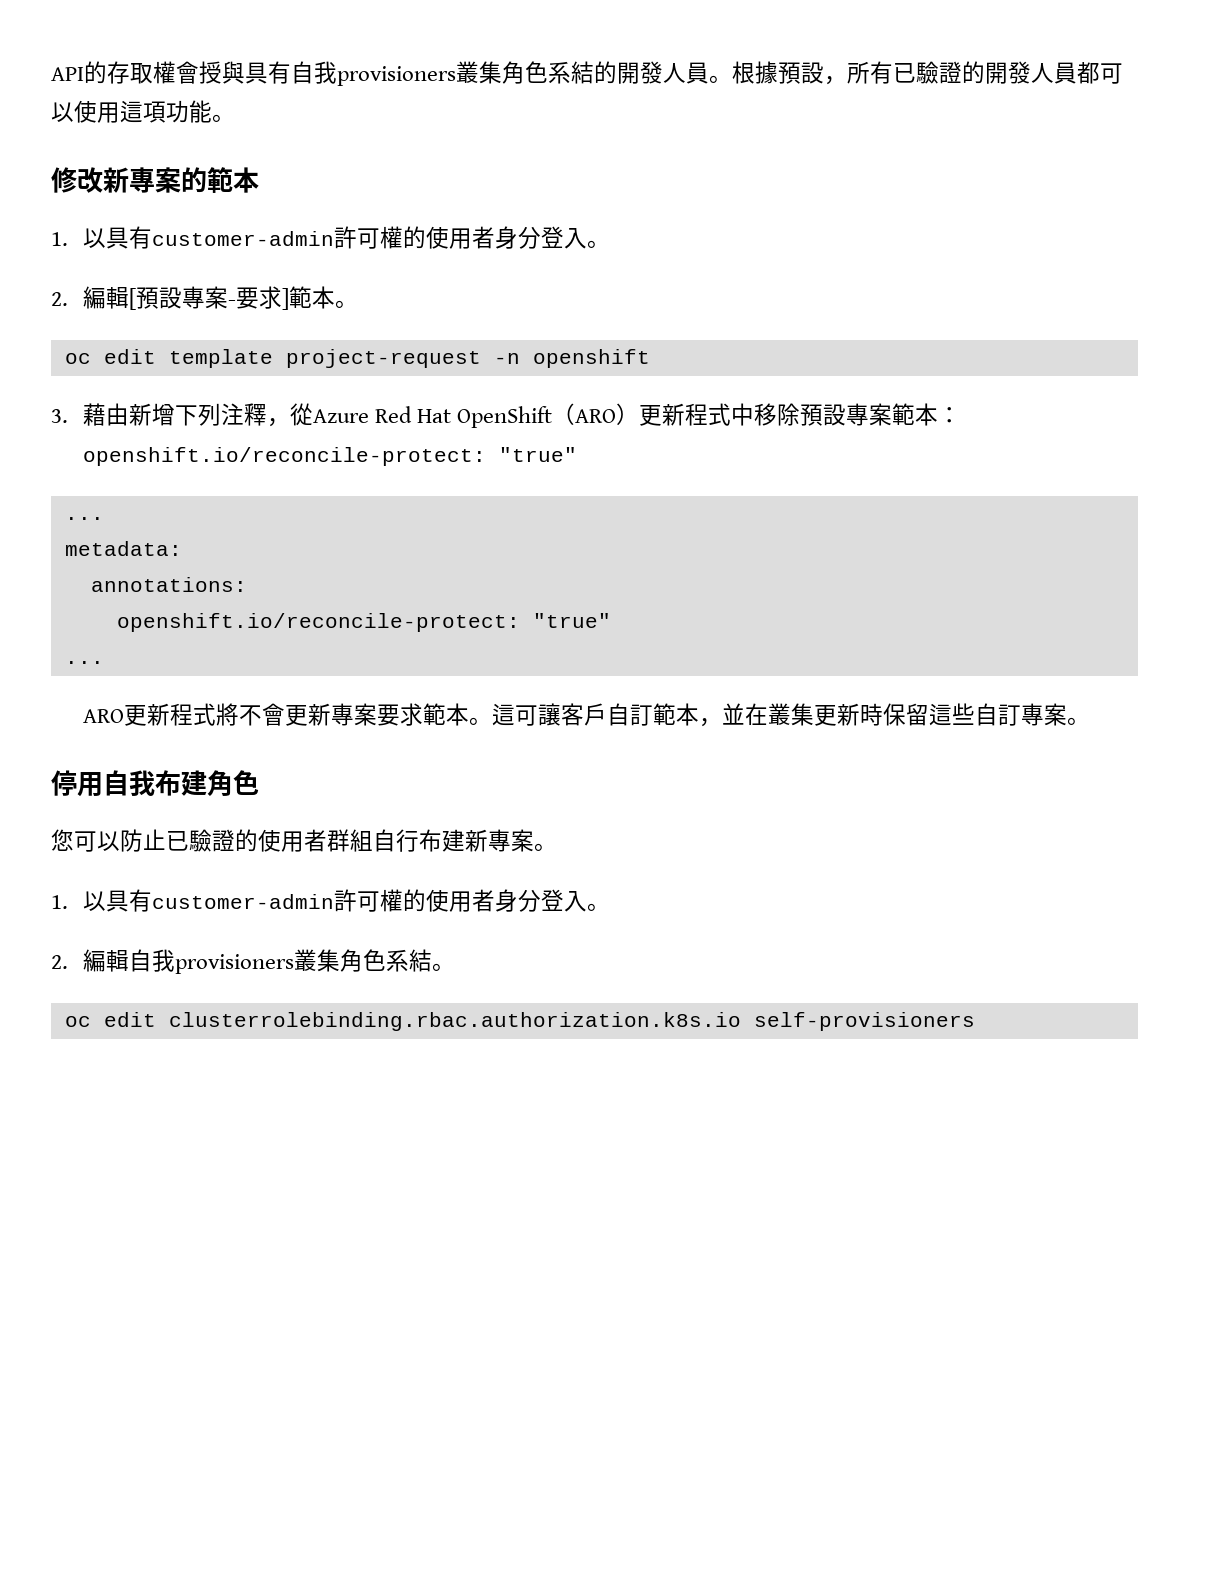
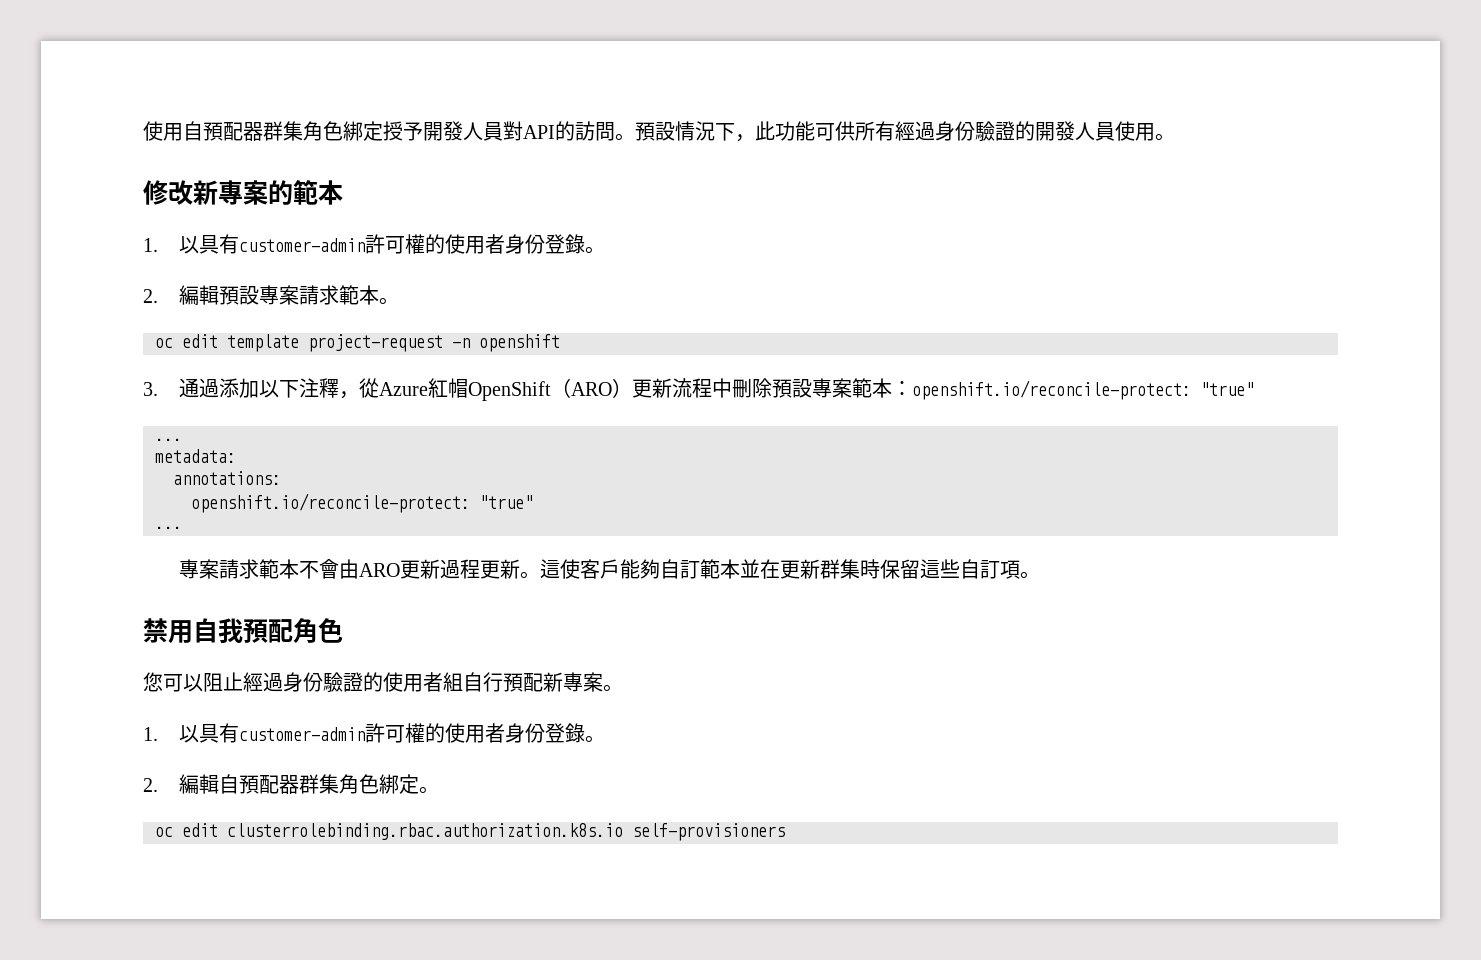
- API的存取權會授與具有自我provisioners叢集角色系結的開發人員。根據預設，所有已驗證的開發人員都可以使用這項功能。
+ 使用自預配器群集角色綁定授予開發人員對API的訪問。預設情況下，此功能可供所有經過身份驗證的開發人員使用。
  修改新專案的範本
- 1.以具有customer-admin許可權的使用者身分登入。
- 2.編輯[預設專案-要求]範本。
+ 1.以具有customer-admin許可權的使用者身份登錄。
+ 2.編輯預設專案請求範本。
- 3.藉由新增下列注釋，從Azure Red Hat OpenShift（ARO）更新程式中移除預設專案範本：openshift.io/reconcile-protect: "true"
+ 3.通過添加以下注釋，從Azure紅帽OpenShift（ARO）更新流程中刪除預設專案範本：openshift.io/reconcile-protect: "true"
- ARO更新程式將不會更新專案要求範本。這可讓客戶自訂範本，並在叢集更新時保留這些自訂專案。
- 停用自我布建角色
+ 專案請求範本不會由ARO更新過程更新。這使客戶能夠自訂範本並在更新群集時保留這些自訂項。
+ 禁用自我預配角色
- 您可以防止已驗證的使用者群組自行布建新專案。
- 1.以具有customer-admin許可權的使用者身分登入。
+ 您可以阻止經過身份驗證的使用者組自行預配新專案。
+ 1.以具有customer-admin許可權的使用者身份登錄。
- 2.編輯自我provisioners叢集角色系結。
+ 2.編輯自預配器群集角色綁定。

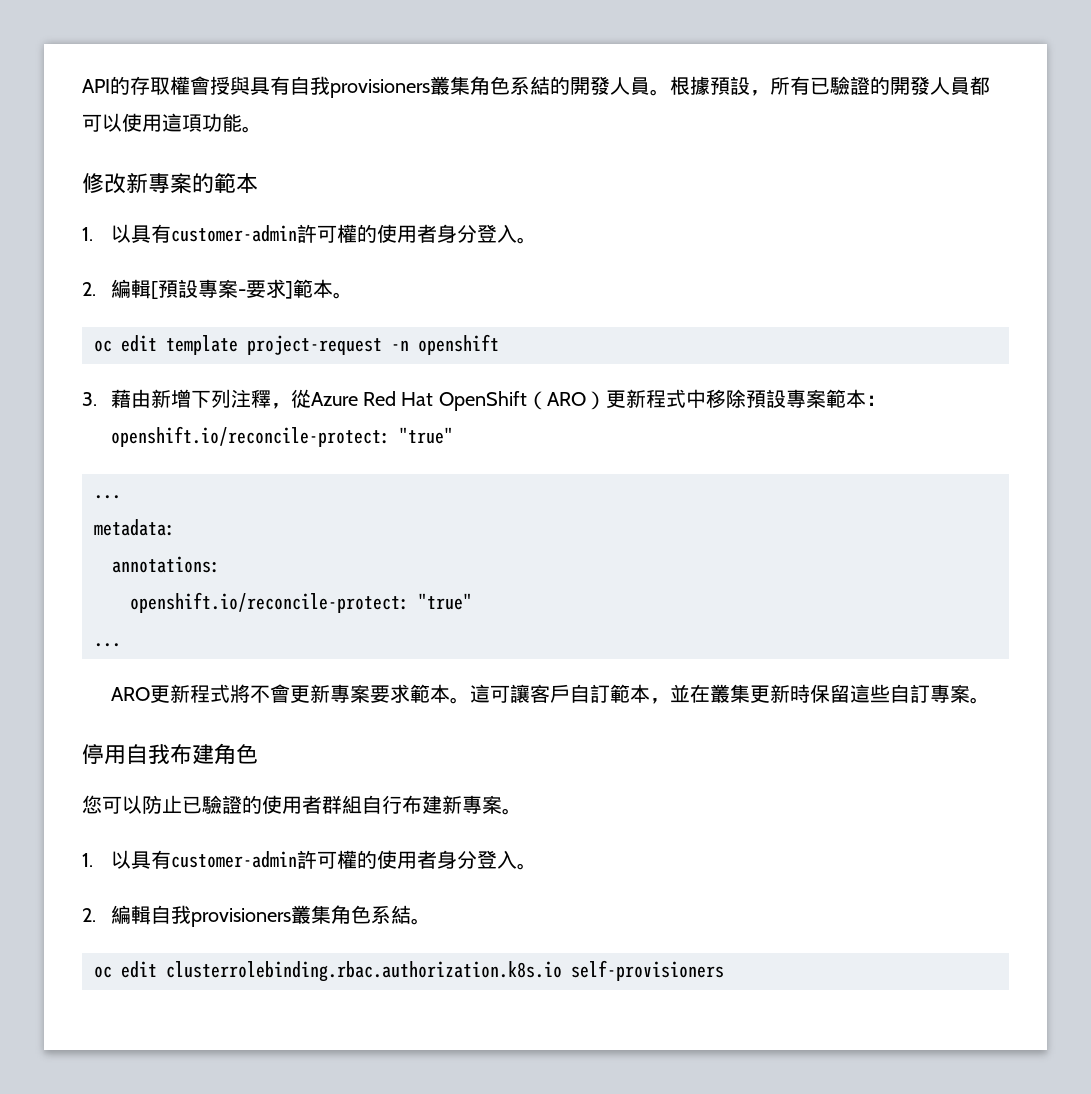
- 使用自預配器群集角色綁定授予開發人員對API的訪問。預設情況下，此功能可供所有經過身份驗證的開發人員使用。
+ API的存取權會授與具有自我provisioners叢集角色系結的開發人員。根據預設，所有已驗證的開發人員都可以使用這項功能。
  修改新專案的範本
- 1.以具有customer-admin許可權的使用者身份登錄。
- 2.編輯預設專案請求範本。
+ 1.以具有customer-admin許可權的使用者身分登入。
+ 2.編輯[預設專案-要求]範本。
- 3.通過添加以下注釋，從Azure紅帽OpenShift（ARO）更新流程中刪除預設專案範本：openshift.io/reconcile-protect: "true"
+ 3.藉由新增下列注釋，從Azure Red Hat OpenShift（ARO）更新程式中移除預設專案範本：openshift.io/reconcile-protect: "true"
- 專案請求範本不會由ARO更新過程更新。這使客戶能夠自訂範本並在更新群集時保留這些自訂項。
- 禁用自我預配角色
+ ARO更新程式將不會更新專案要求範本。這可讓客戶自訂範本，並在叢集更新時保留這些自訂專案。
+ 停用自我布建角色
- 您可以阻止經過身份驗證的使用者組自行預配新專案。
- 1.以具有customer-admin許可權的使用者身份登錄。
+ 您可以防止已驗證的使用者群組自行布建新專案。
+ 1.以具有customer-admin許可權的使用者身分登入。
- 2.編輯自預配器群集角色綁定。
+ 2.編輯自我provisioners叢集角色系結。

